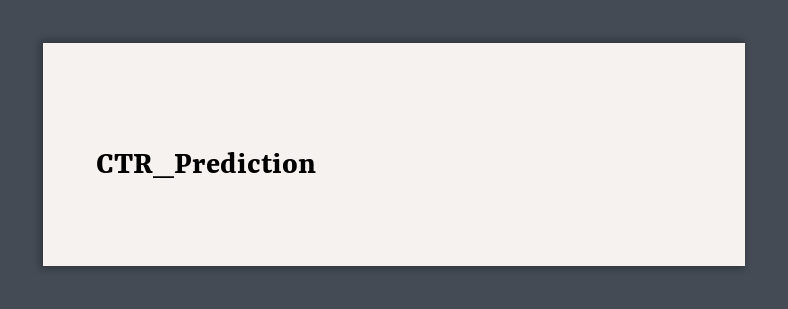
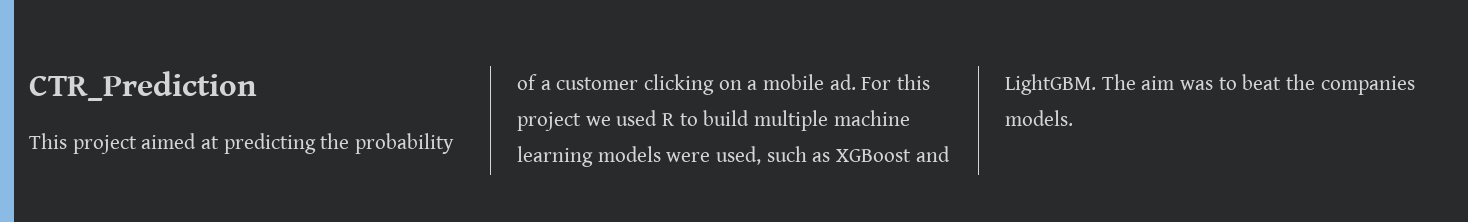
+ This project aimed at predicting the probability of a customer clicking on a mobile ad. For this project we used R to build multiple machine learning models were used, such as XGBoost and LightGBM. The aim was to beat the companies models.

